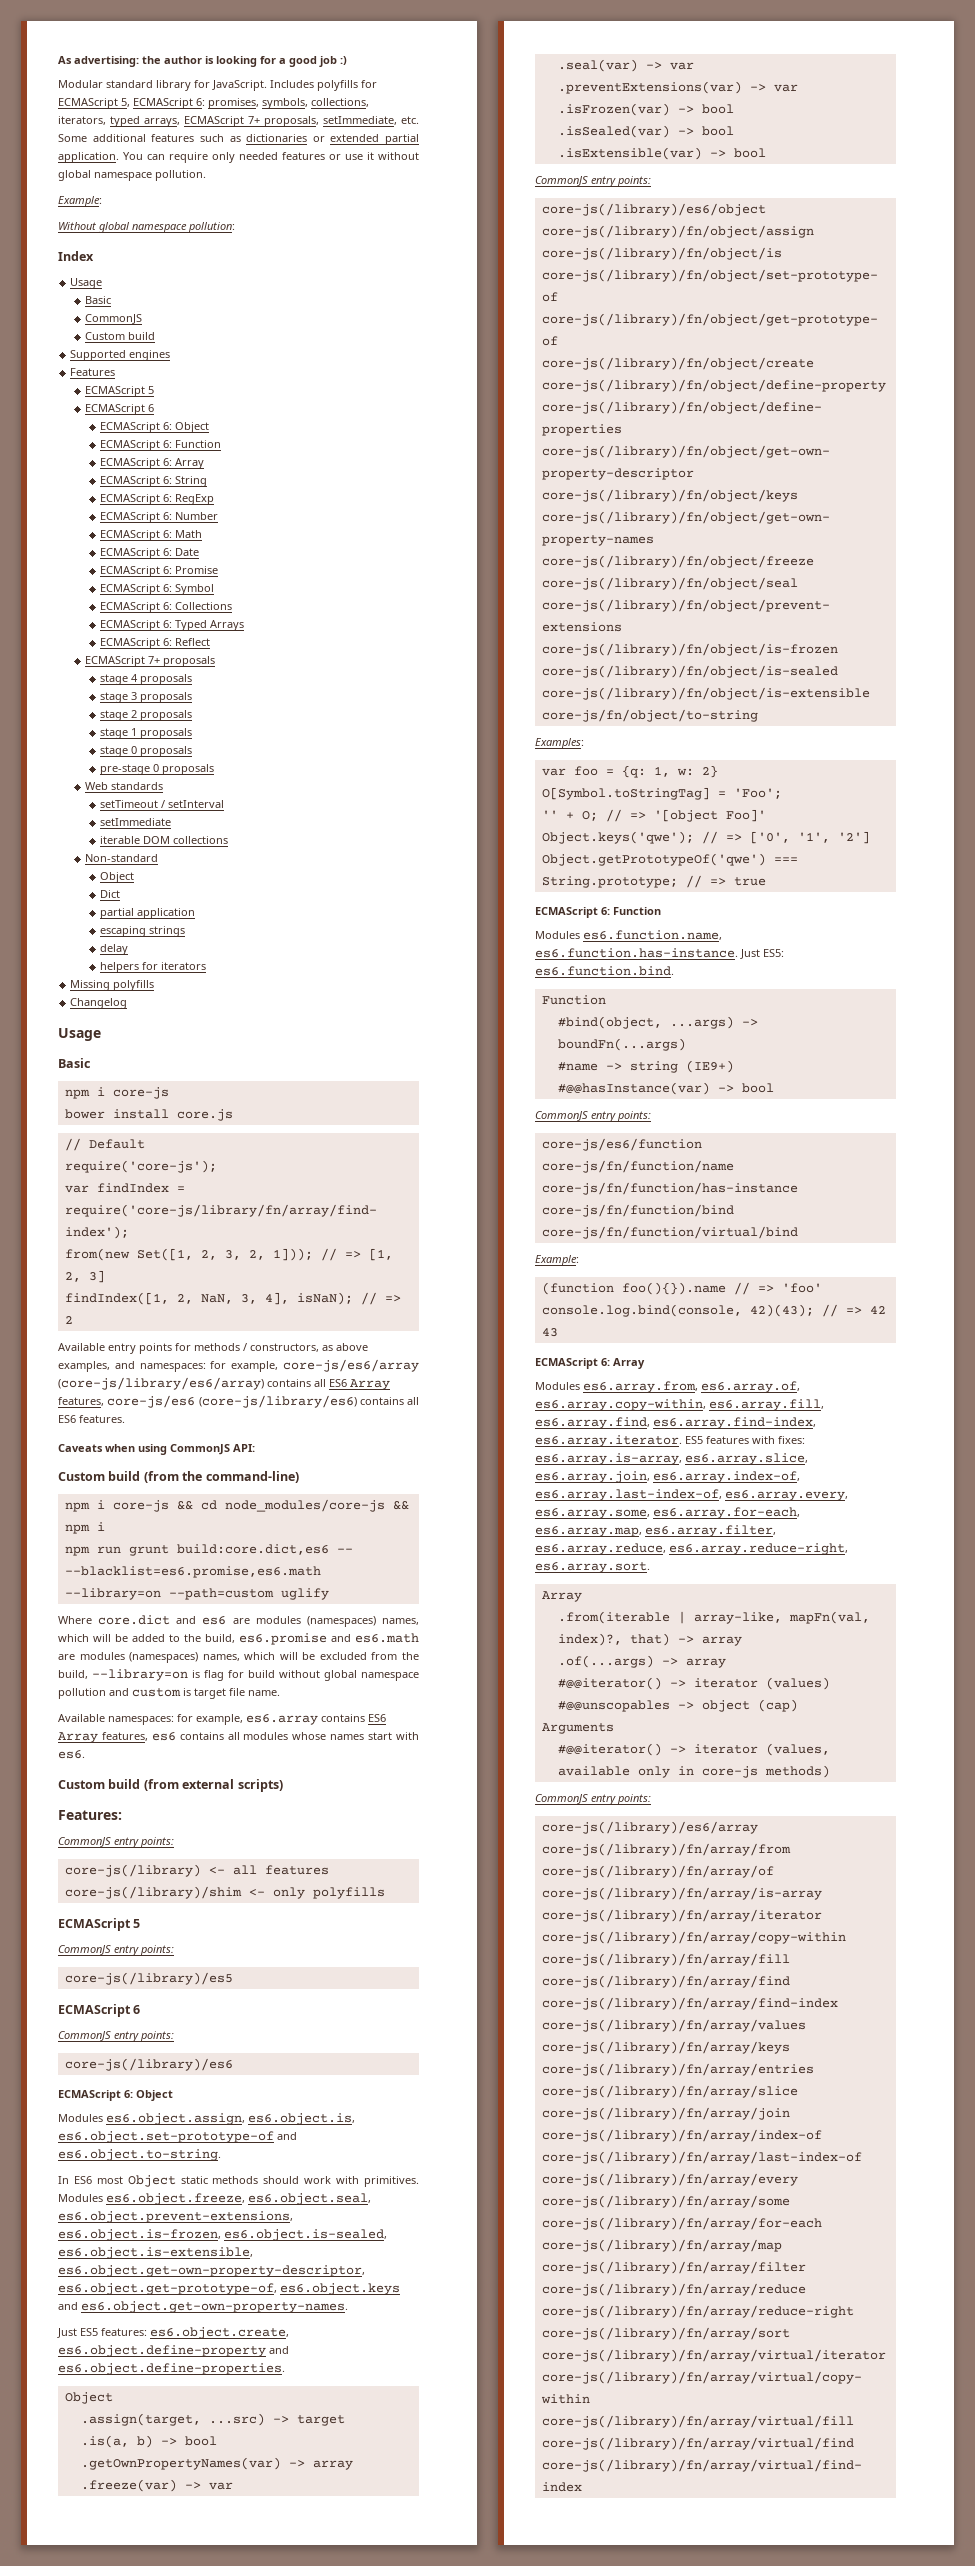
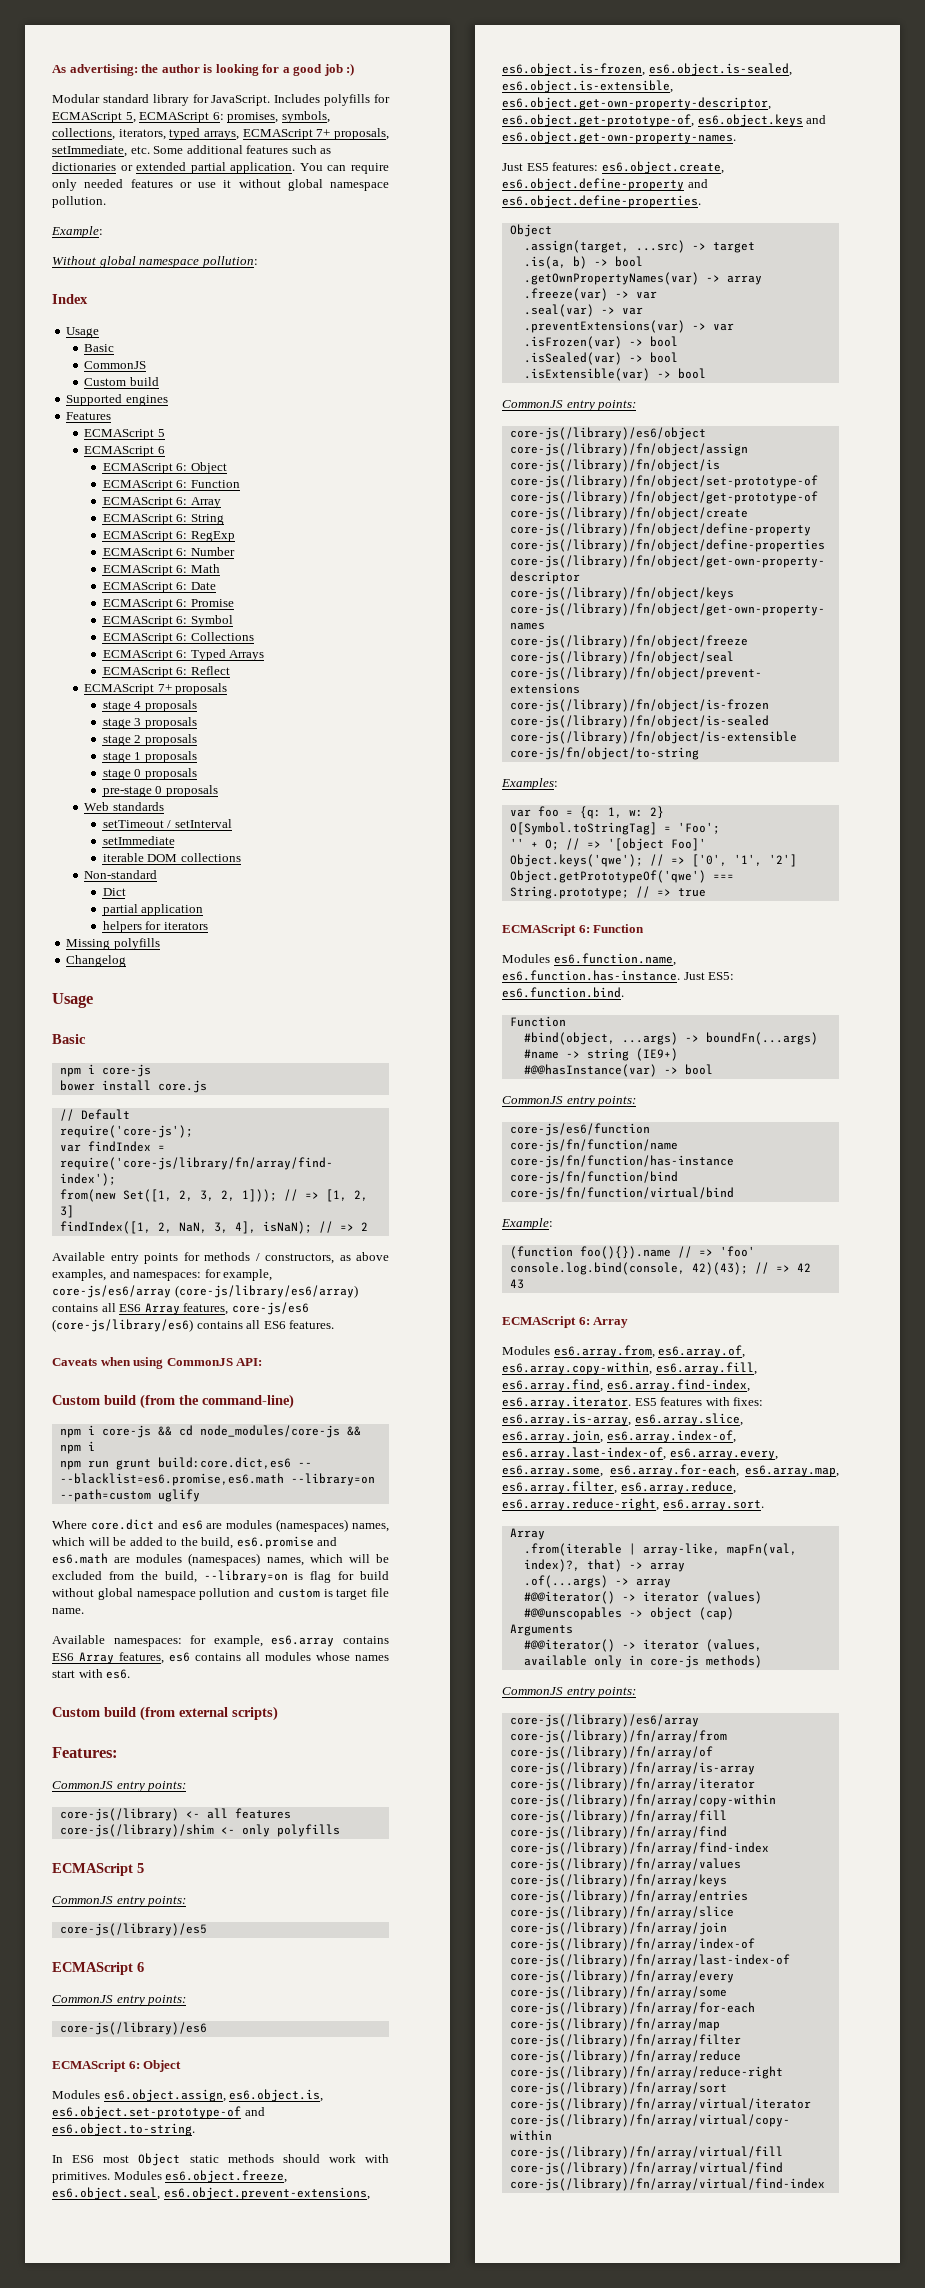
  Non-standard
- Object
- escaping strings
- delay

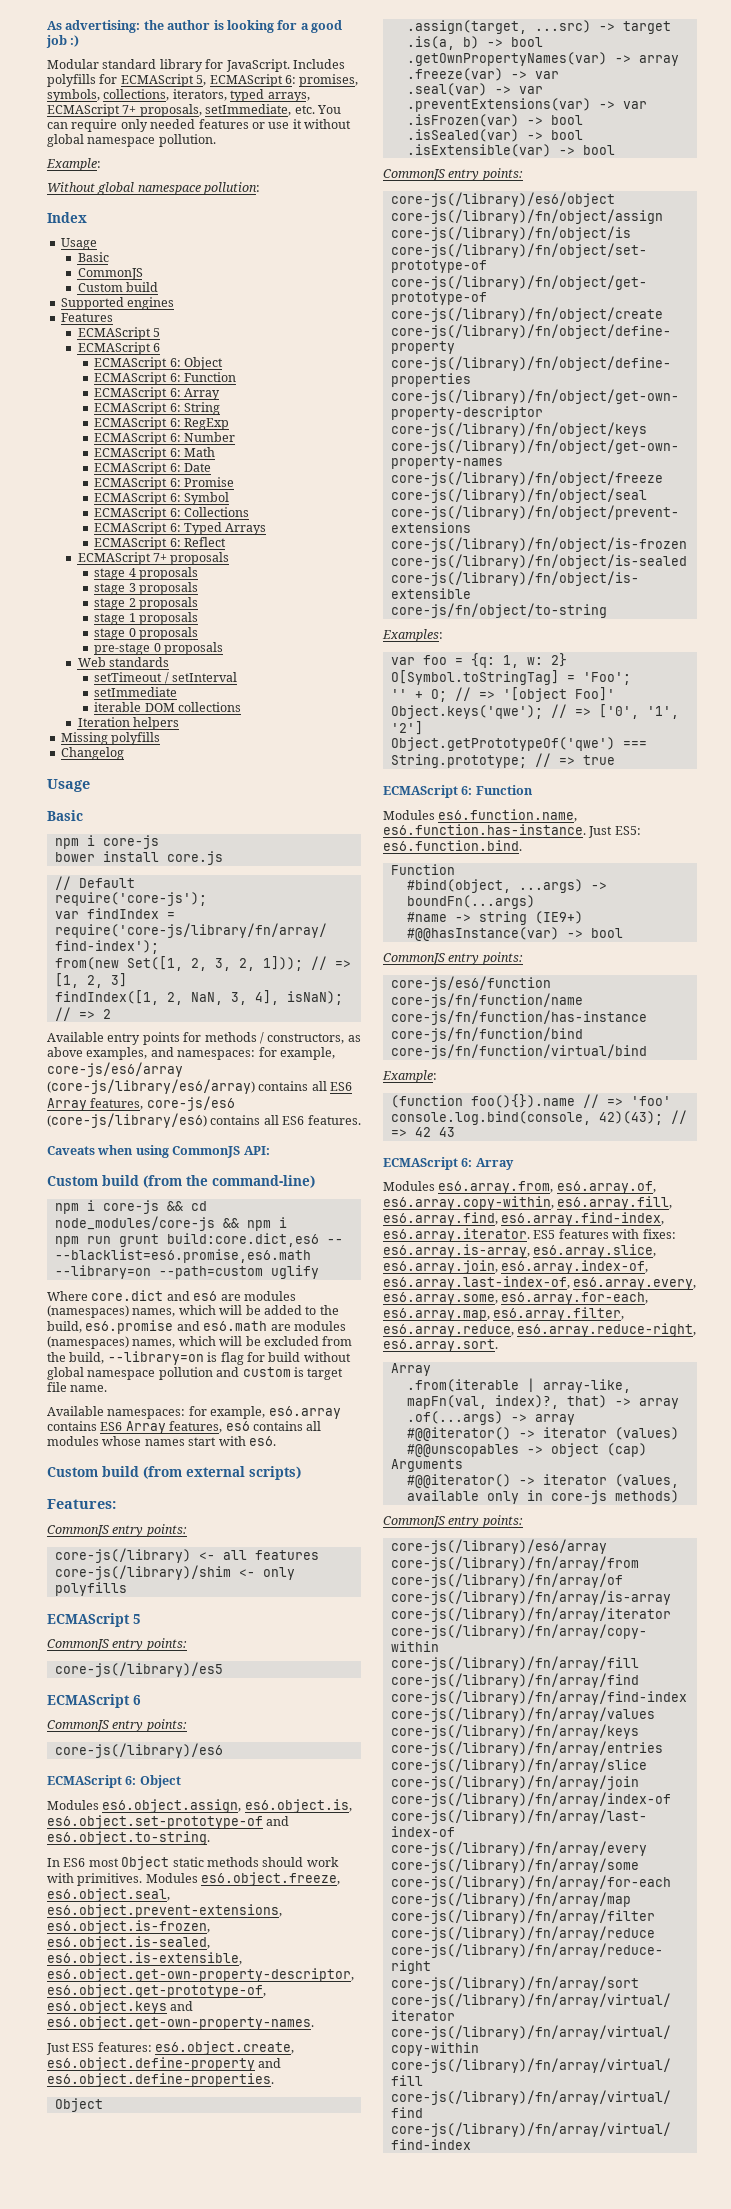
- Includes polyfills for ECMAScript 5, ECMAScript 6: promises, symbols, collections, iterators, typed arrays, ECMAScript 7+ proposals, setImmediate, etc. Some additional features such as dictionaries or extended partial application. You can require only needed features or use it without global namespace pollution.
+ Includes polyfills for ECMAScript 5, ECMAScript 6: promises, symbols, collections, iterators, typed arrays, ECMAScript 7+ proposals, setImmediate, etc. You can require only needed features or use it without global namespace pollution.
- Non-standard
- Dict
- partial application
- helpers for iterators
+ Iteration helpers

